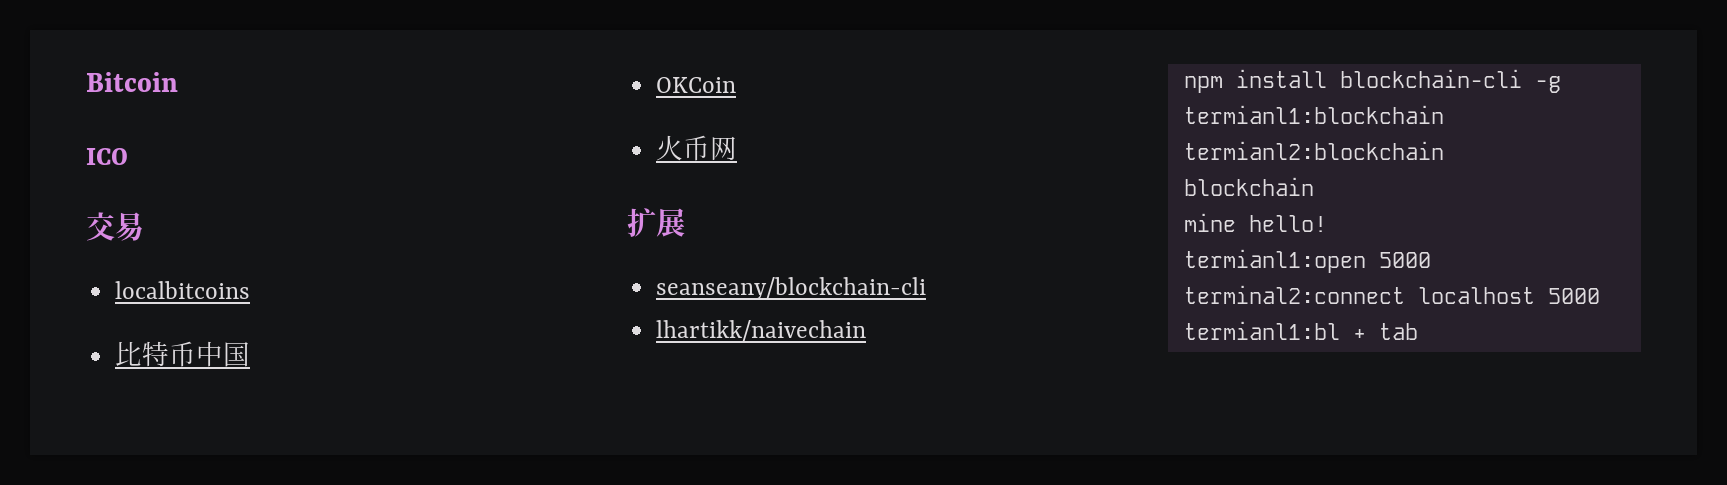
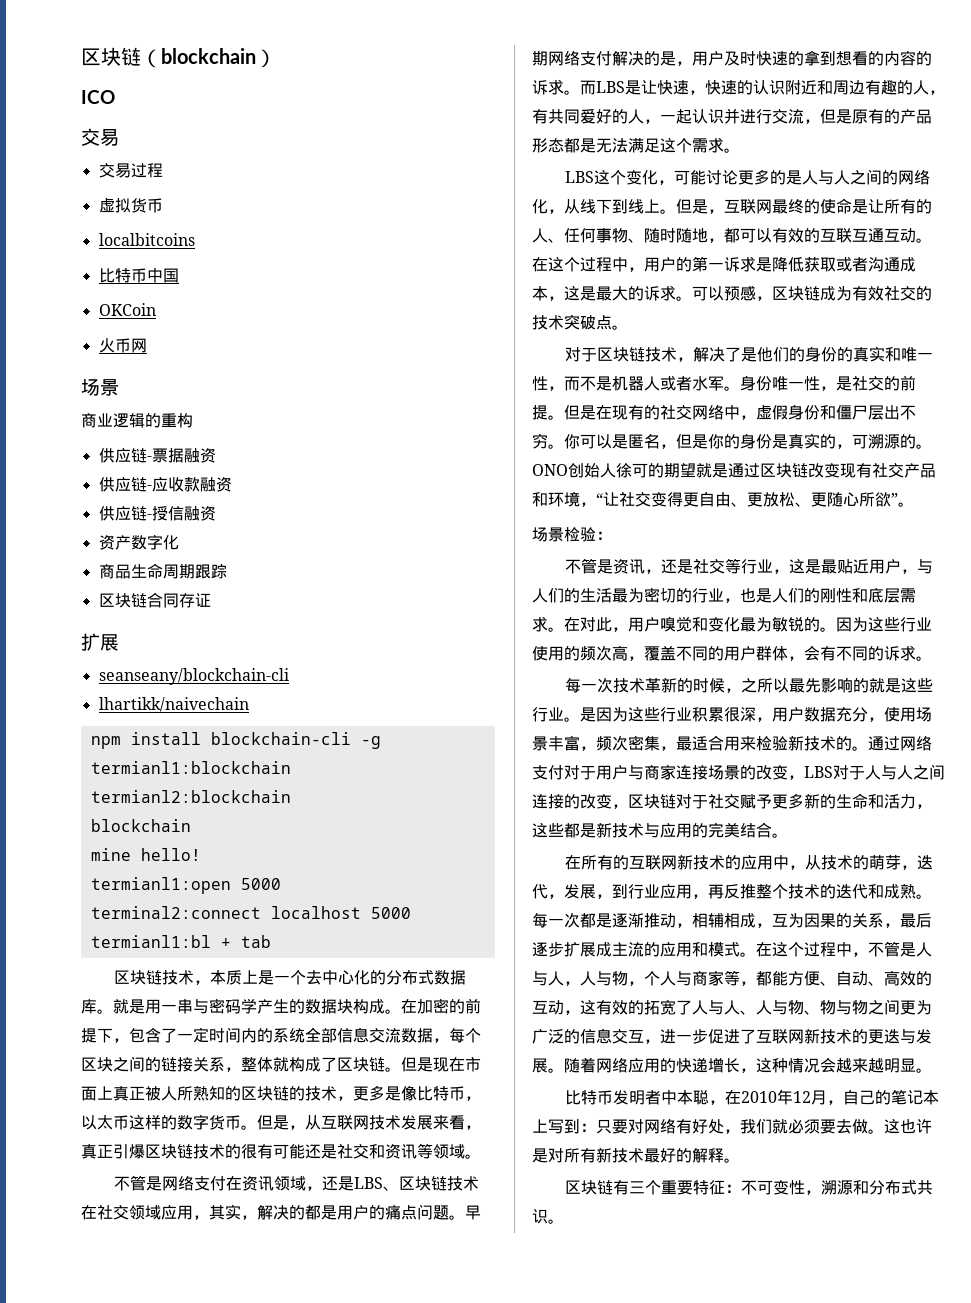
- Bitcoin
+ 区块链（blockchain）
+ 交易过程
+ 虚拟货币
  火币网
+ 场景
+ 商业逻辑的重构
+ 供应链-票据融资
+ 供应链-应收款融资
+ 供应链-授信融资
+ 资产数字化
+ 商品生命周期跟踪
+ 区块链合同存证
+ 区块链技术，本质上是一个去中心化的分布式数据库。就是用一串与密码学产生的数据块构成。在加密的前提下，包含了一定时间内的系统全部信息交流数据，每个区块之间的链接关系，整体就构成了区块链。但是现在市面上真正被人所熟知的区块链的技术，更多是像比特币，以太币这样的数字货币。但是，从互联网技术发展来看，真正引爆区块链技术的很有可能还是社交和资讯等领域。
+ 不管是网络支付在资讯领域，还是LBS、区块链技术在社交领域应用，其实，解决的都是用户的痛点问题。早期网络支付解决的是，用户及时快速的拿到想看的内容的诉求。而LBS是让快速，快速的认识附近和周边有趣的人，有共同爱好的人，一起认识并进行交流，但是原有的产品形态都是无法满足这个需求。
+ LBS这个变化，可能讨论更多的是人与人之间的网络化，从线下到线上。但是，互联网最终的使命是让所有的人、任何事物、随时随地，都可以有效的互联互通互动。在这个过程中，用户的第一诉求是降低获取或者沟通成本，这是最大的诉求。可以预感，区块链成为有效社交的技术突破点。
+ 对于区块链技术，解决了是他们的身份的真实和唯一性，而不是机器人或者水军。身份唯一性，是社交的前提。但是在现有的社交网络中，虚假身份和僵尸层出不穷。你可以是匿名，但是你的身份是真实的，可溯源的。ONO创始人徐可的期望就是通过区块链改变现有社交产品和环境，“让社交变得更自由、更放松、更随心所欲”。
+ 场景检验：
+ 不管是资讯，还是社交等行业，这是最贴近用户，与人们的生活最为密切的行业，也是人们的刚性和底层需求。在对此，用户嗅觉和变化最为敏锐的。因为这些行业使用的频次高，覆盖不同的用户群体，会有不同的诉求。
+ 每一次技术革新的时候，之所以最先影响的就是这些行业。是因为这些行业积累很深，用户数据充分，使用场景丰富，频次密集，最适合用来检验新技术的。通过网络支付对于用户与商家连接场景的改变，LBS对于人与人之间连接的改变，区块链对于社交赋予更多新的生命和活力，这些都是新技术与应用的完美结合。
+ 在所有的互联网新技术的应用中，从技术的萌芽，迭代，发展，到行业应用，再反推整个技术的迭代和成熟。每一次都是逐渐推动，相辅相成，互为因果的关系，最后逐步扩展成主流的应用和模式。在这个过程中，不管是人与人，人与物，个人与商家等，都能方便、自动、高效的互动，这有效的拓宽了人与人、人与物、物与物之间更为广泛的信息交互，进一步促进了互联网新技术的更迭与发展。随着网络应用的快递增长，这种情况会越来越明显。
+ 比特币发明者中本聪，在2010年12月，自己的笔记本上写到：只要对网络有好处，我们就必须要去做。这也许是对所有新技术最好的解释。
+ 区块链有三个重要特征：不可变性，溯源和分布式共识。

